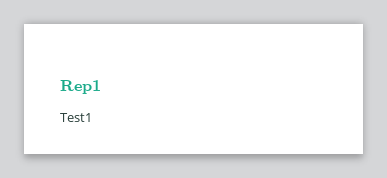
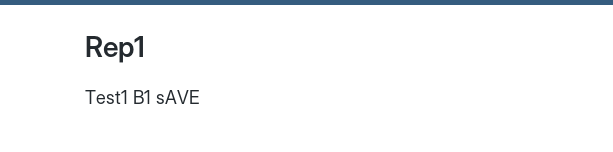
- Test1
+ Test1 B1 sAVE

